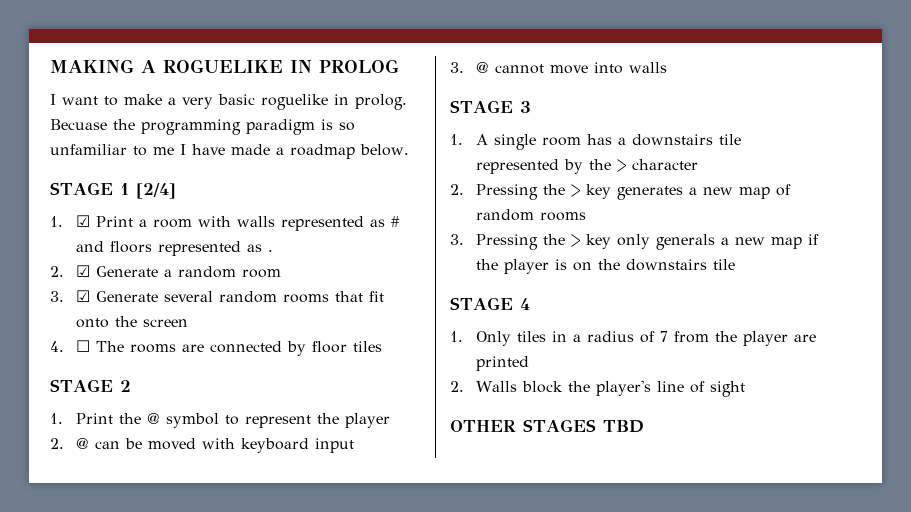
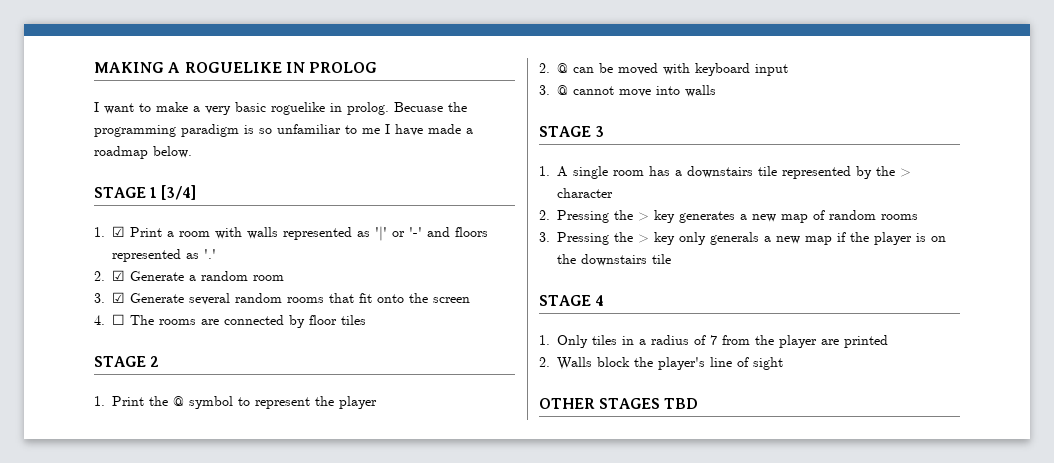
- STAGE 1 [2/4]
+ STAGE 1 [3/4]
- 1. ☑ Print a room with walls represented as # and floors represented as .
+ 1. ☑ Print a room with walls represented as '|' or '-' and floors represented as '.'

